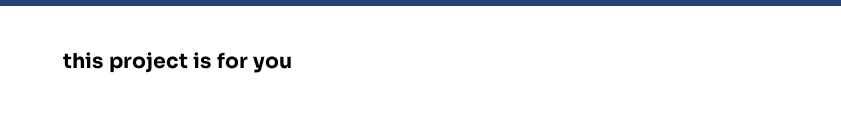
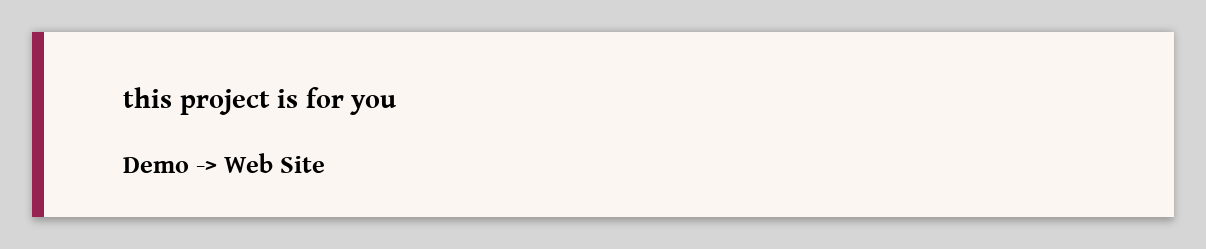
+ Demo -> Web Site

